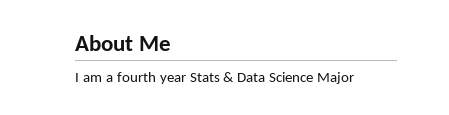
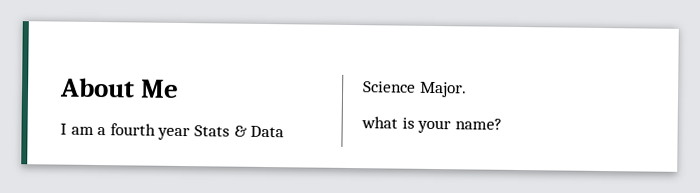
- I am a fourth year Stats & Data Science Major
+ I am a fourth year Stats & Data Science Major.
+ what is your name?

